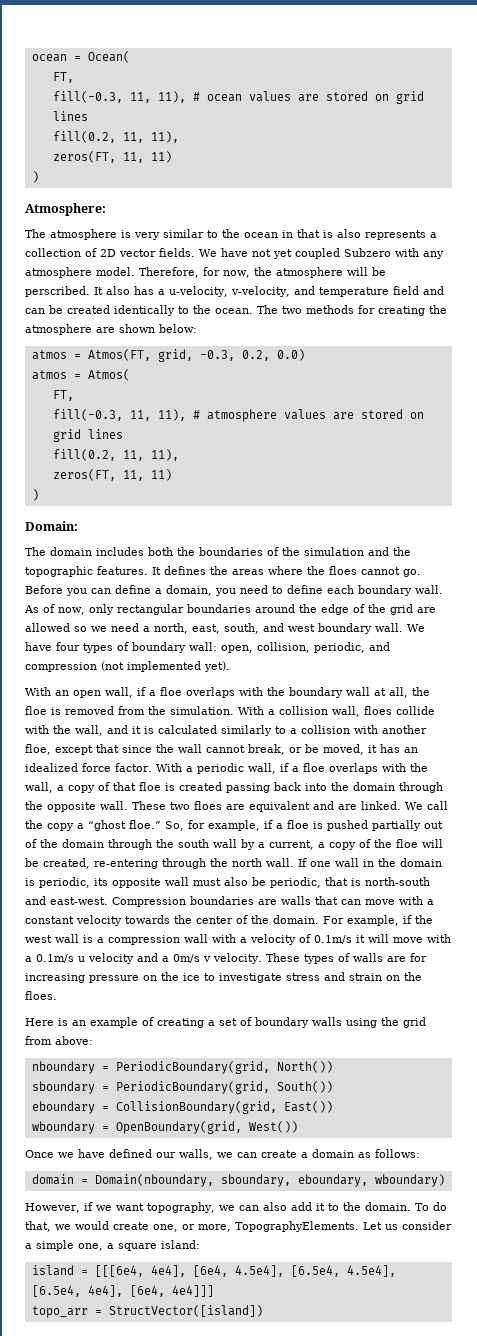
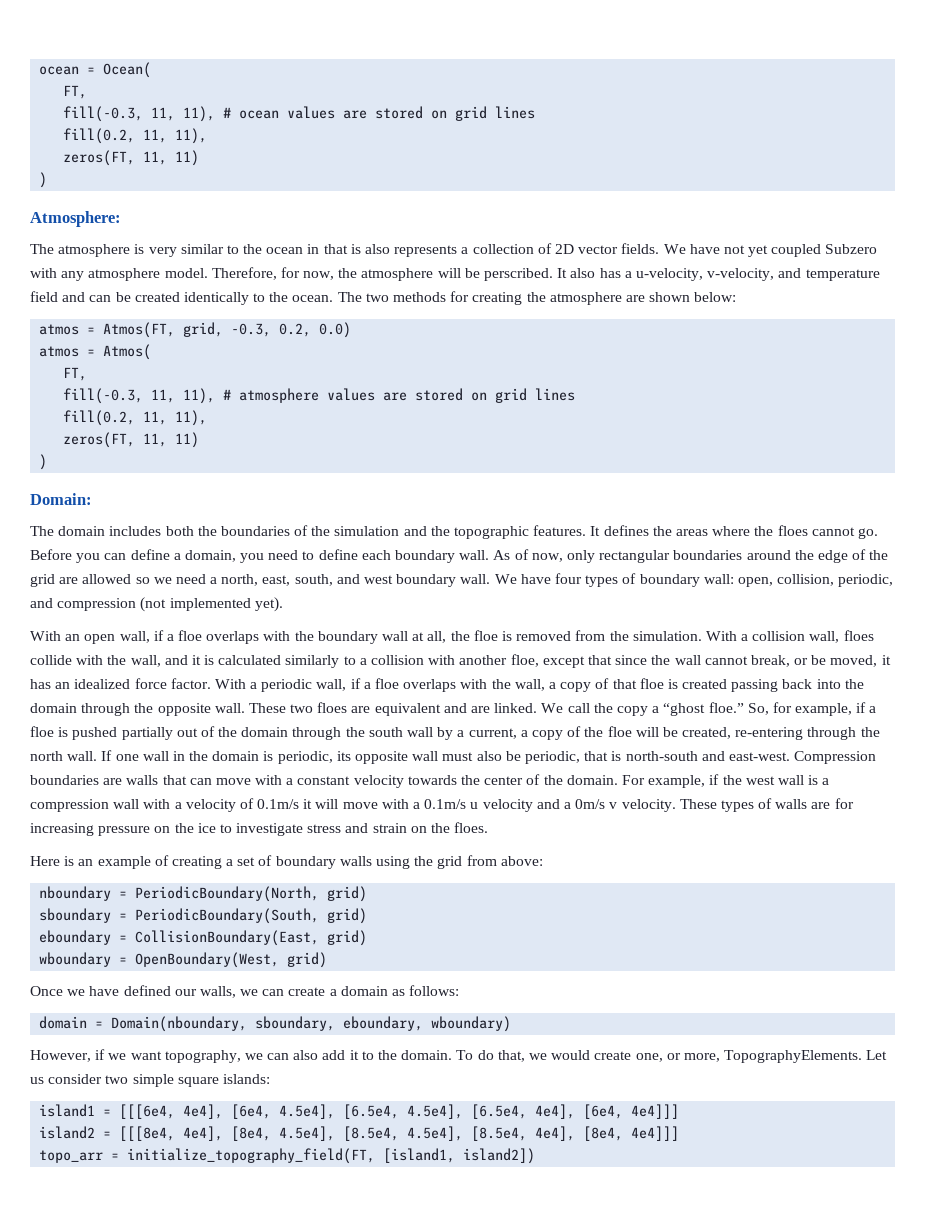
- nboundary = PeriodicBoundary(grid, North())
+ nboundary = PeriodicBoundary(North, grid)
- sboundary = PeriodicBoundary(grid, South())
+ sboundary = PeriodicBoundary(South, grid)
- eboundary = CollisionBoundary(grid, East())
+ eboundary = CollisionBoundary(East, grid)
- wboundary = OpenBoundary(grid, West())
+ wboundary = OpenBoundary(West, grid)
- Let us consider a simple one, a square island:
- island = [[[6e4, 4e4], [6e4, 4.5e4], [6.5e4, 4.5e4], [6.5e4, 4e4], [6e4, 4e4]]]
+ Let us consider two simple square islands:
+ island1 = [[[6e4, 4e4], [6e4, 4.5e4], [6.5e4, 4.5e4], [6.5e4, 4e4], [6e4, 4e4]]]
+ island2 = [[[8e4, 4e4], [8e4, 4.5e4], [8.5e4, 4.5e4], [8.5e4, 4e4], [8e4, 4e4]]]
- topo_arr = StructVector([island])
+ topo_arr = initialize_topography_field(FT, [island1, island2])

